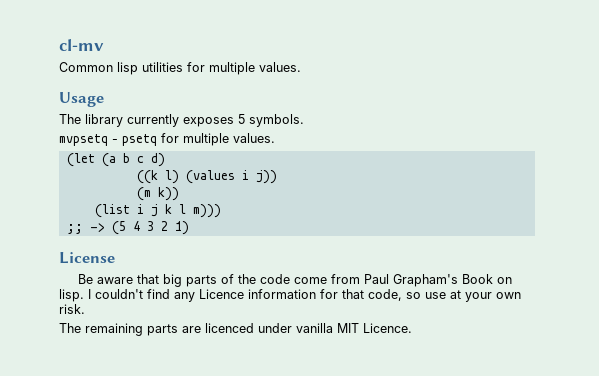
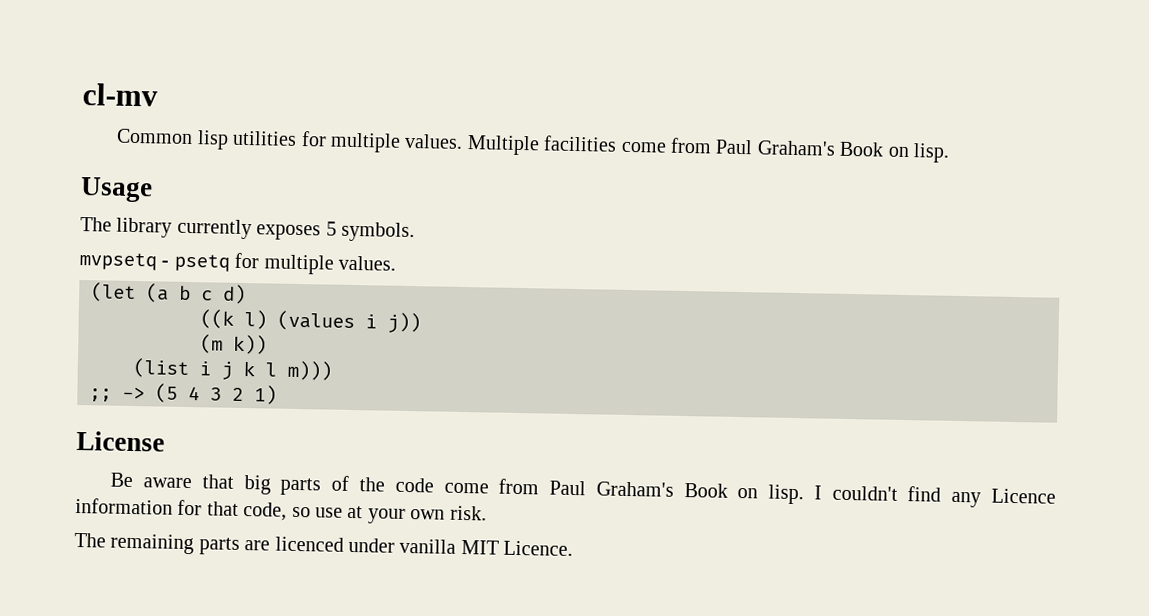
+ Multiple facilities come from Paul Graham's Book on lisp.
- Be aware that big parts of the code come from Paul Grapham's Book on lisp.
+ Be aware that big parts of the code come from Paul Graham's Book on lisp.

